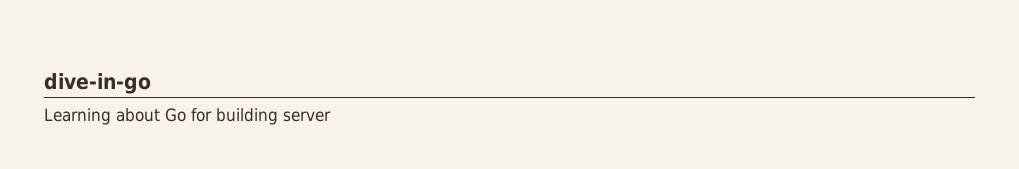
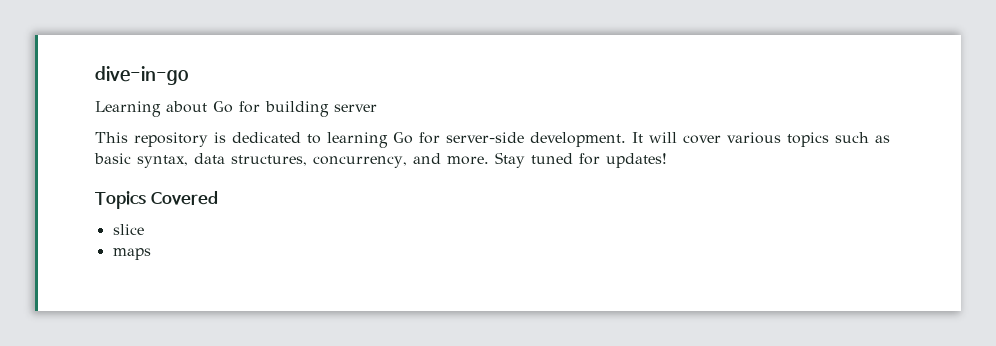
+ This repository is dedicated to learning Go for server-side development. It will cover various topics such as basic syntax, data structures, concurrency, and more. Stay tuned for updates!
+ Topics Covered
+ slice
+ maps

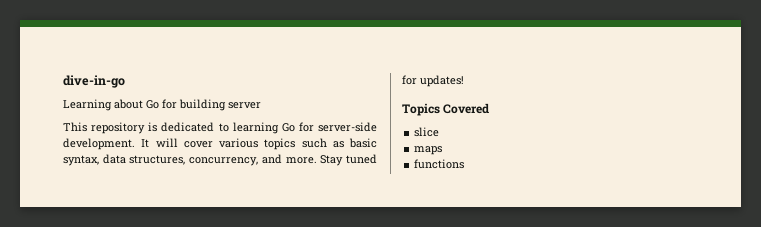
+ functions

